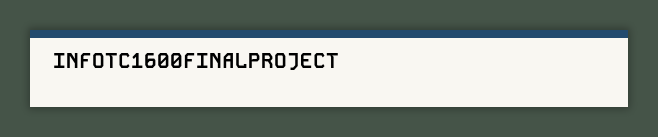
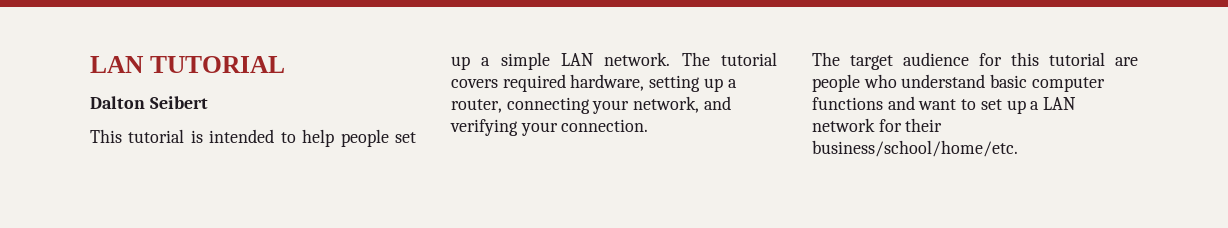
- INFOTC1600FINALPROJECT
+ LAN TUTORIAL
+ Dalton Seibert
+ This tutorial is intended to help people set up a simple LAN network. The tutorial covers required hardware, setting up a router, connecting your network, and verifying your connection.
+ The target audience for this tutorial are people who understand basic computer functions and want to set up a LAN network for their business/school/home/etc.

